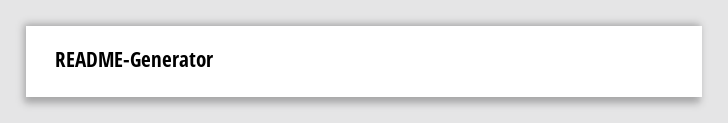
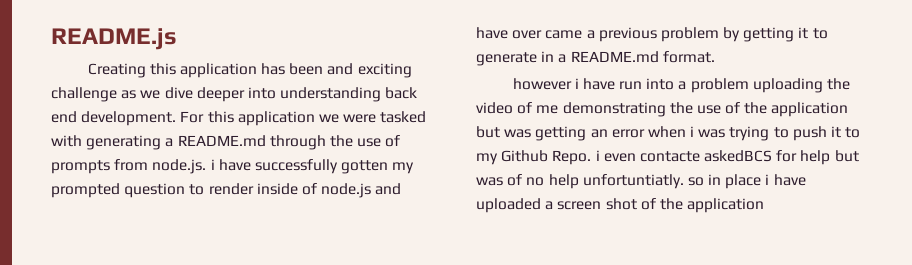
- README-Generator
+ README.js
+ Creating this application has been and exciting challenge as we dive deeper into understanding back end development. For this application we were tasked with generating a README.md through the use of prompts from node.js. i have successfully gotten my prompted question to render inside of node.js and have over came a previous problem by getting it to generate in a README.md format.
+ however i have run into a problem uploading the video of me demonstrating the use of the application but was getting an error when i was trying to push it to my Github Repo. i even contacte askedBCS for help but was of no help unfortuntiatly. so in place i have uploaded a screen shot of the application

